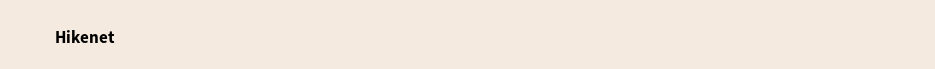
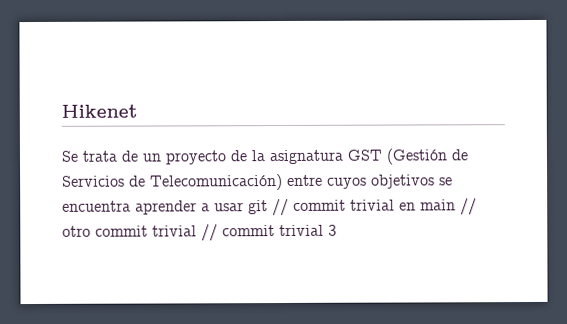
+ Se trata de un proyecto de la asignatura GST (Gestión de Servicios de Telecomunicación) entre cuyos objetivos se encuentra aprender a usar git // commit trivial en main // otro commit trivial // commit trivial 3

